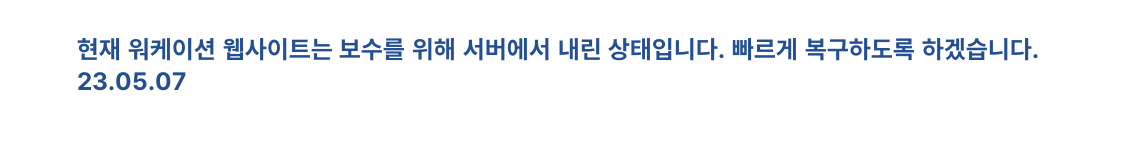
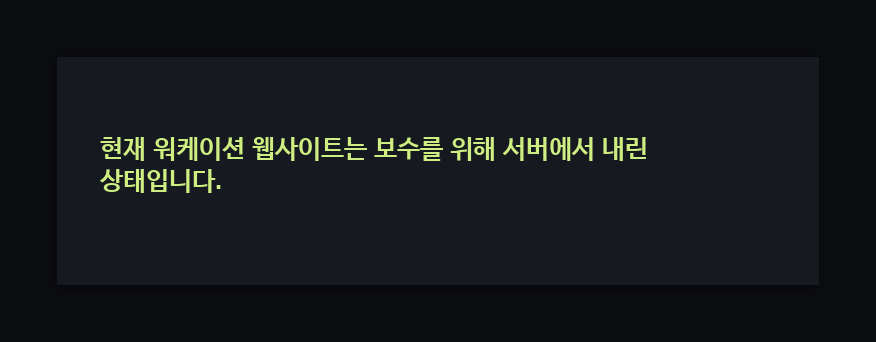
- 빠르게 복구하도록 하겠습니다. 23.05.07

